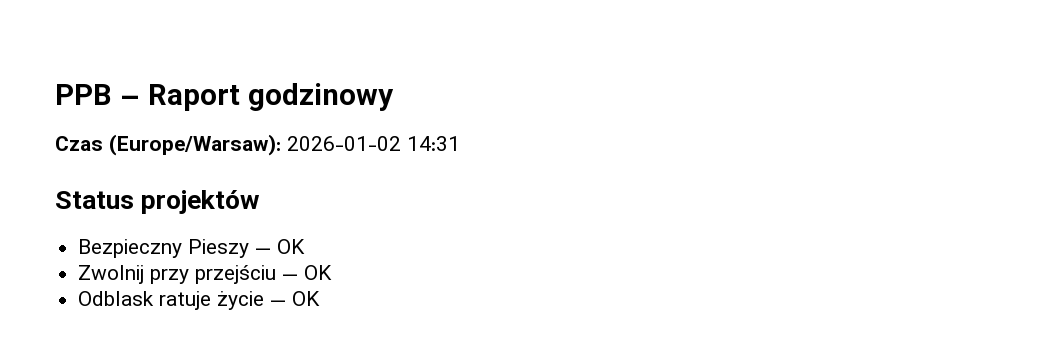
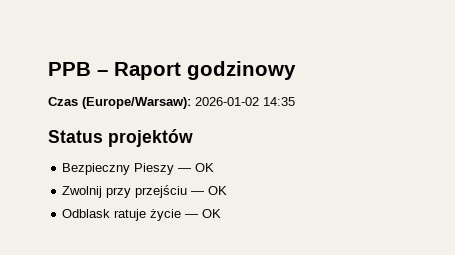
- Czas (Europe/Warsaw): 2026-01-02 14:31
+ Czas (Europe/Warsaw): 2026-01-02 14:35

